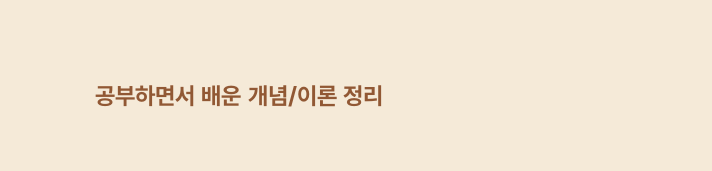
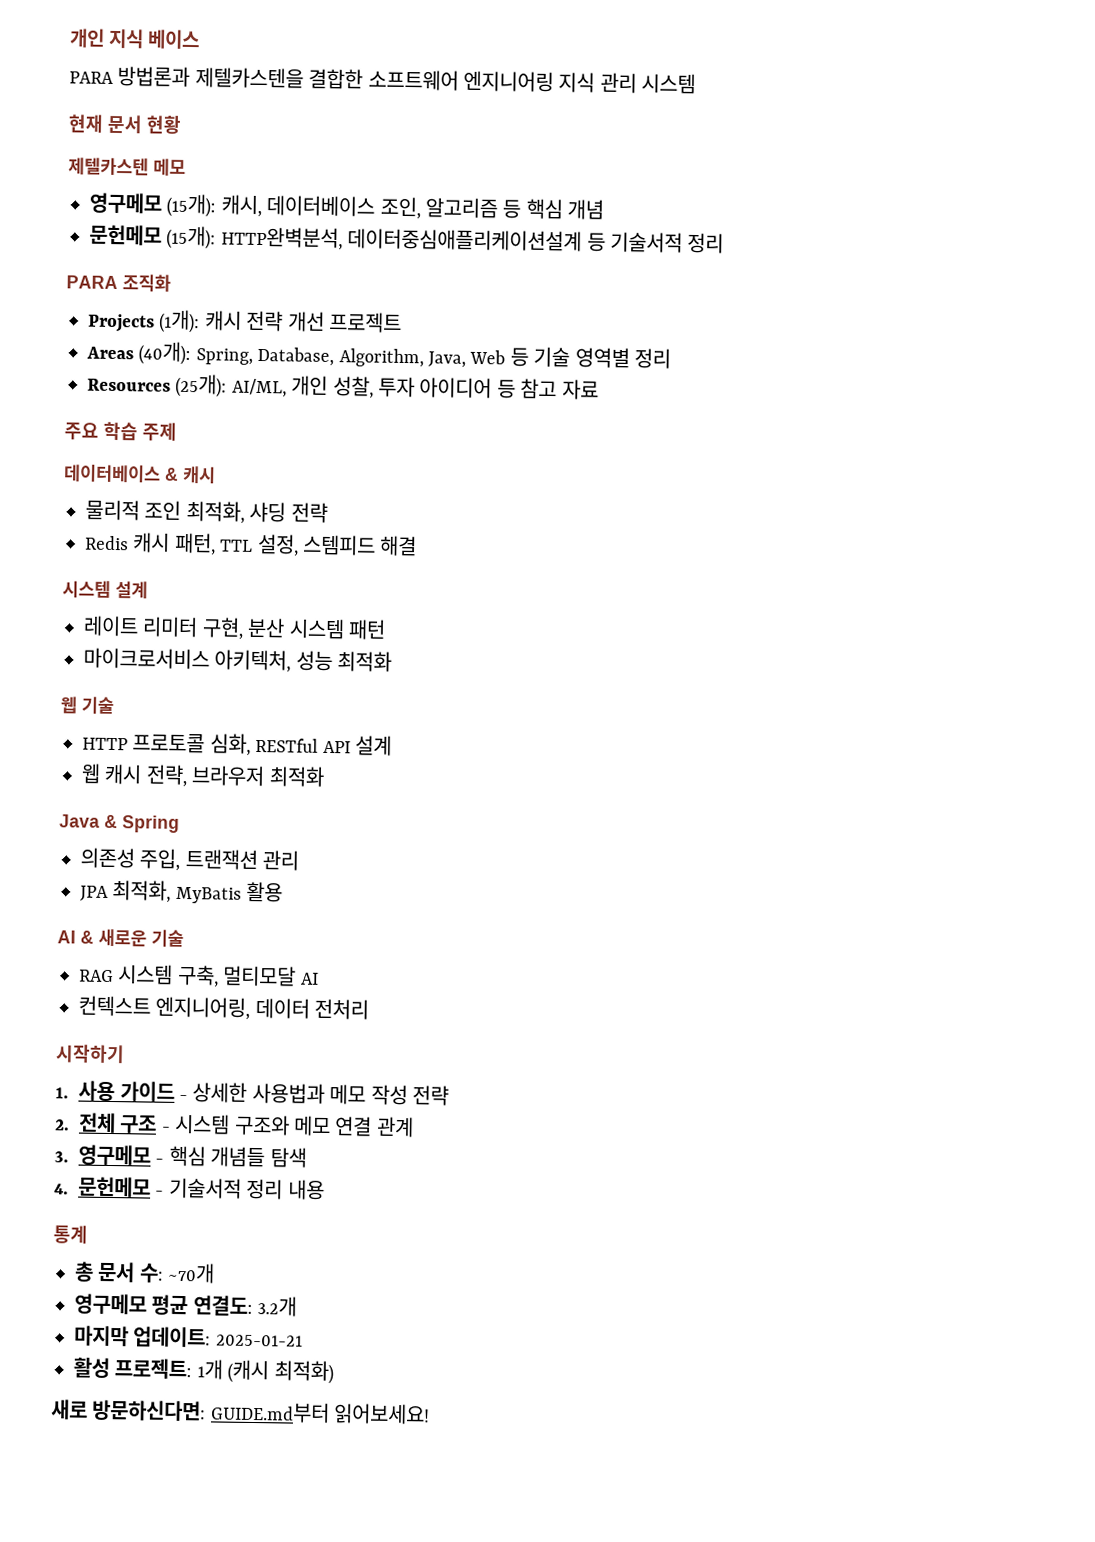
- 공부하면서 배운 개념/이론 정리
+ 개인 지식 베이스
+ PARA 방법론과 제텔카스텐을 결합한 소프트웨어 엔지니어링 지식 관리 시스템
+ 현재 문서 현황
+ 제텔카스텐 메모
+ 영구메모 (15개): 캐시, 데이터베이스 조인, 알고리즘 등 핵심 개념
+ 문헌메모 (15개): HTTP완벽분석, 데이터중심애플리케이션설계 등 기술서적 정리
+ PARA 조직화
+ Projects (1개): 캐시 전략 개선 프로젝트
+ Areas (40개): Spring, Database, Algorithm, Java, Web 등 기술 영역별 정리
+ Resources (25개): AI/ML, 개인 성찰, 투자 아이디어 등 참고 자료
+ 주요 학습 주제
+ 데이터베이스 & 캐시
+ 물리적 조인 최적화, 샤딩 전략
+ Redis 캐시 패턴, TTL 설정, 스템피드 해결
+ 시스템 설계
+ 레이트 리미터 구현, 분산 시스템 패턴
+ 마이크로서비스 아키텍처, 성능 최적화
+ 웹 기술
+ HTTP 프로토콜 심화, RESTful API 설계
+ 웹 캐시 전략, 브라우저 최적화
+ Java & Spring
+ 의존성 주입, 트랜잭션 관리
+ JPA 최적화, MyBatis 활용
+ AI & 새로운 기술
+ RAG 시스템 구축, 멀티모달 AI
+ 컨텍스트 엔지니어링, 데이터 전처리
+ 시작하기
+ 1. 사용 가이드 - 상세한 사용법과 메모 작성 전략
+ 2. 전체 구조 - 시스템 구조와 메모 연결 관계
+ 3. 영구메모 - 핵심 개념들 탐색
+ 4. 문헌메모 - 기술서적 정리 내용
+ 통계
+ 총 문서 수: ~70개
+ 영구메모 평균 연결도: 3.2개
+ 마지막 업데이트: 2025-01-21
+ 활성 프로젝트: 1개 (캐시 최적화)
+ 새로 방문하신다면: GUIDE.md부터 읽어보세요!

